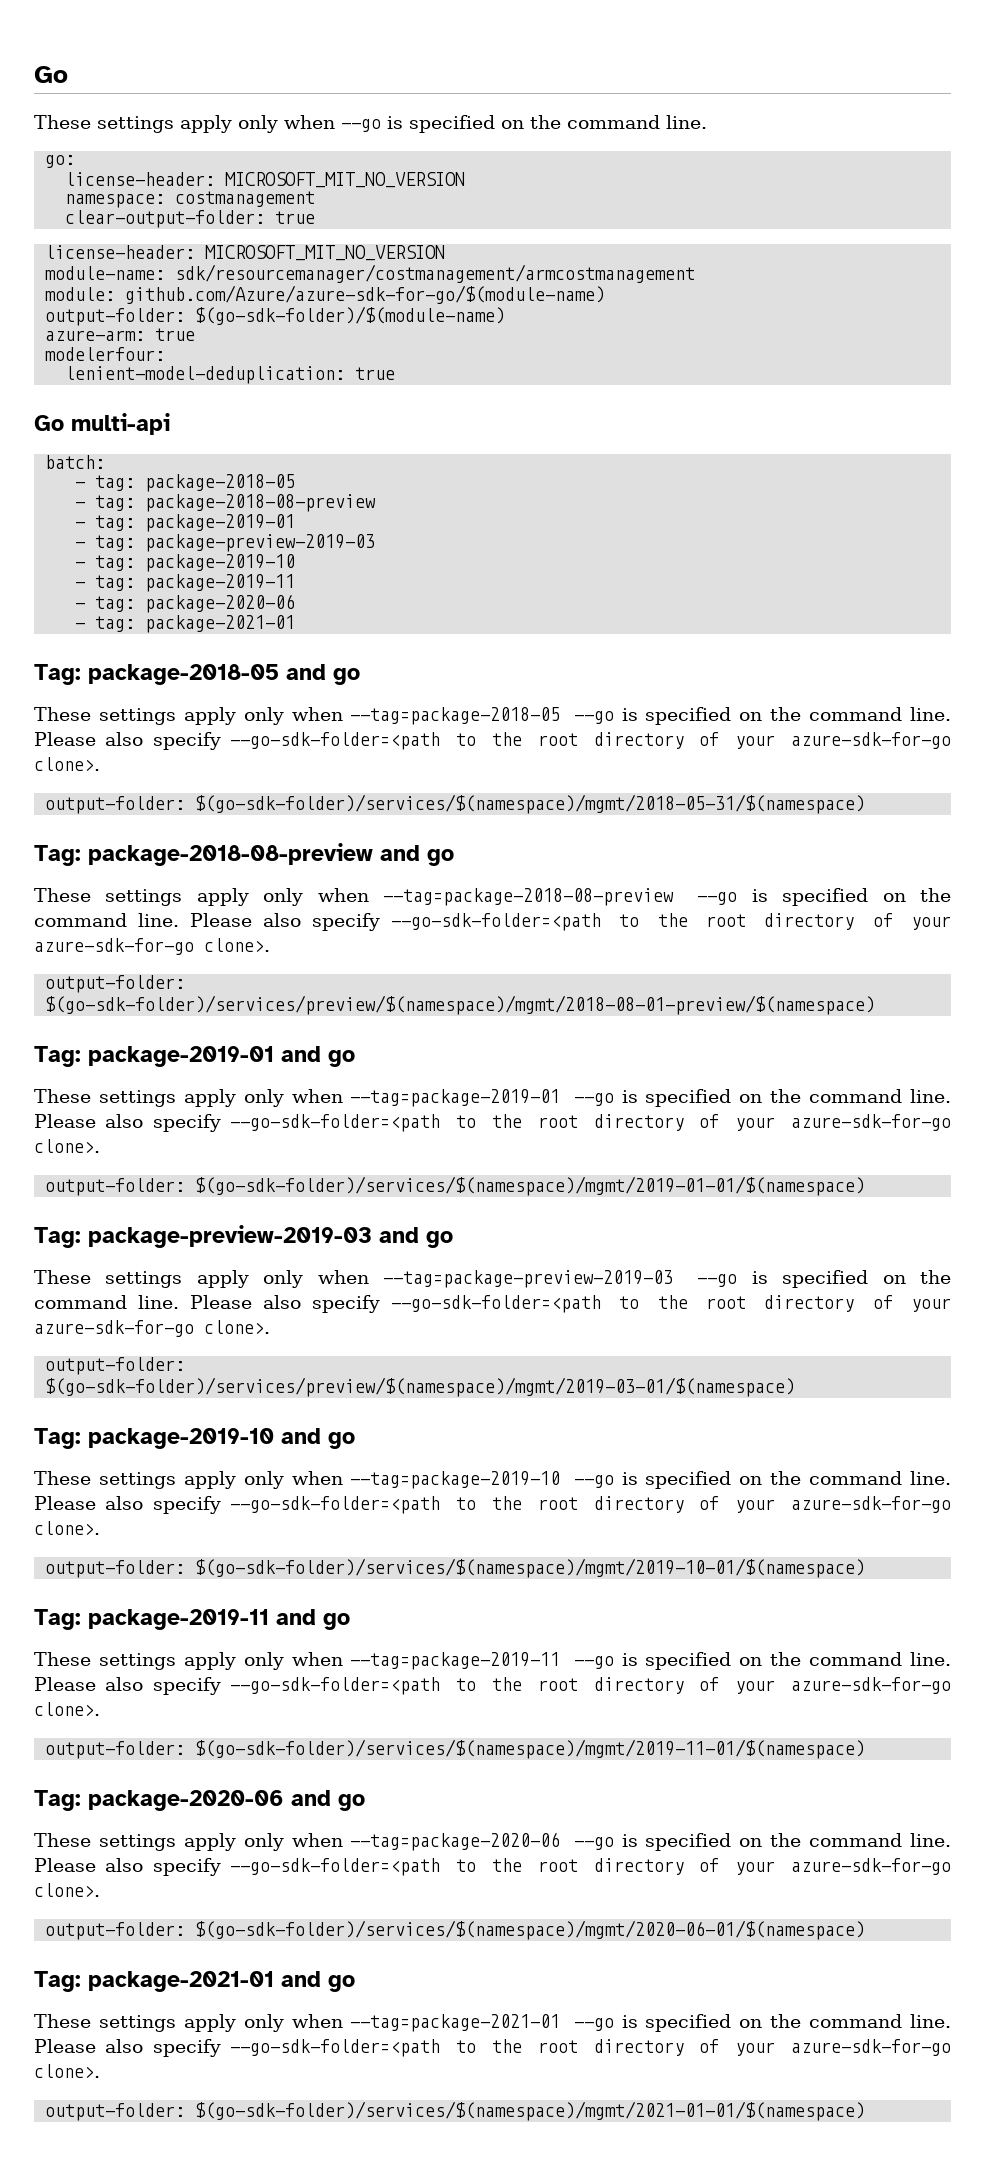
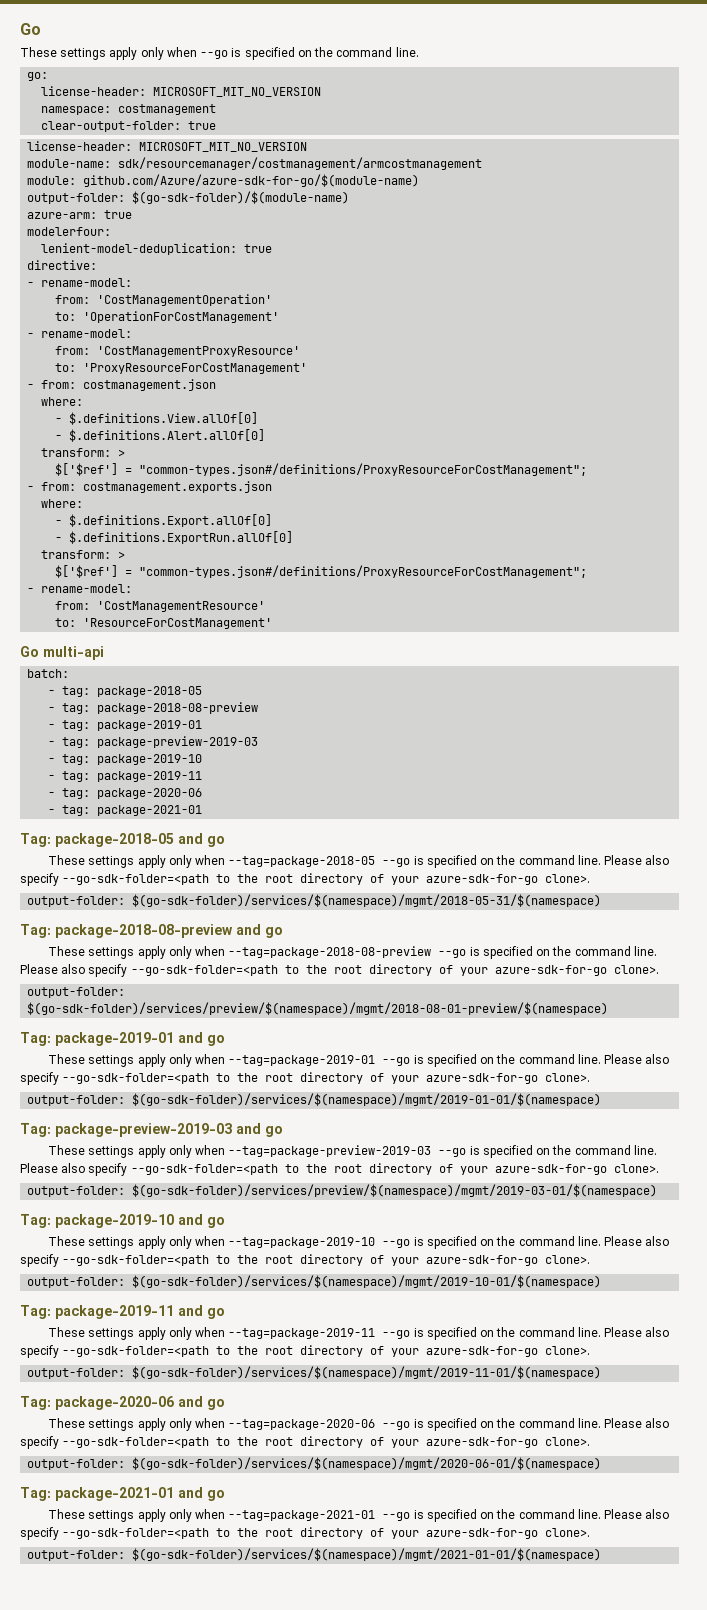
+ directive:
+ - rename-model:
+ from: 'CostManagementOperation'
+ to: 'OperationForCostManagement'
+ - rename-model:
+ from: 'CostManagementProxyResource'
+ to: 'ProxyResourceForCostManagement'
+ - from: costmanagement.json
+ where:
+ - $.definitions.View.allOf[0]
+ - $.definitions.Alert.allOf[0]
+ transform: >
+ $['$ref'] = "common-types.json#/definitions/ProxyResourceForCostManagement";
+ - from: costmanagement.exports.json
+ where:
+ - $.definitions.Export.allOf[0]
+ - $.definitions.ExportRun.allOf[0]
+ transform: >
+ $['$ref'] = "common-types.json#/definitions/ProxyResourceForCostManagement";
+ - rename-model:
+ from: 'CostManagementResource'
+ to: 'ResourceForCostManagement'

